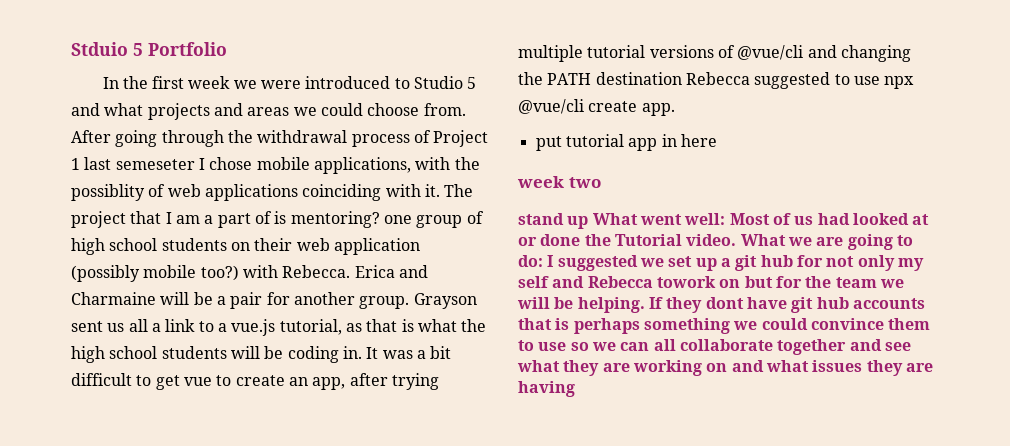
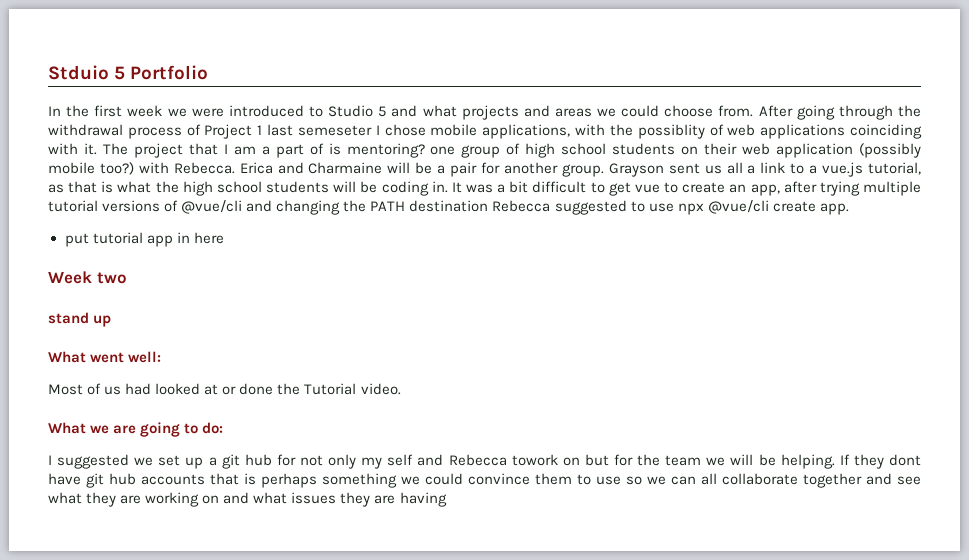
- week two
+ Week two
- stand up What went well: Most of us had looked at or done the Tutorial video. What we are going to do: I suggested we set up a git hub for not only my self and Rebecca towork on but for the team we will be helping.
+ stand up
+ What went well:
+ Most of us had looked at or done the Tutorial video.
+ What we are going to do:
+ I suggested we set up a git hub for not only my self and Rebecca towork on but for the team we will be helping.

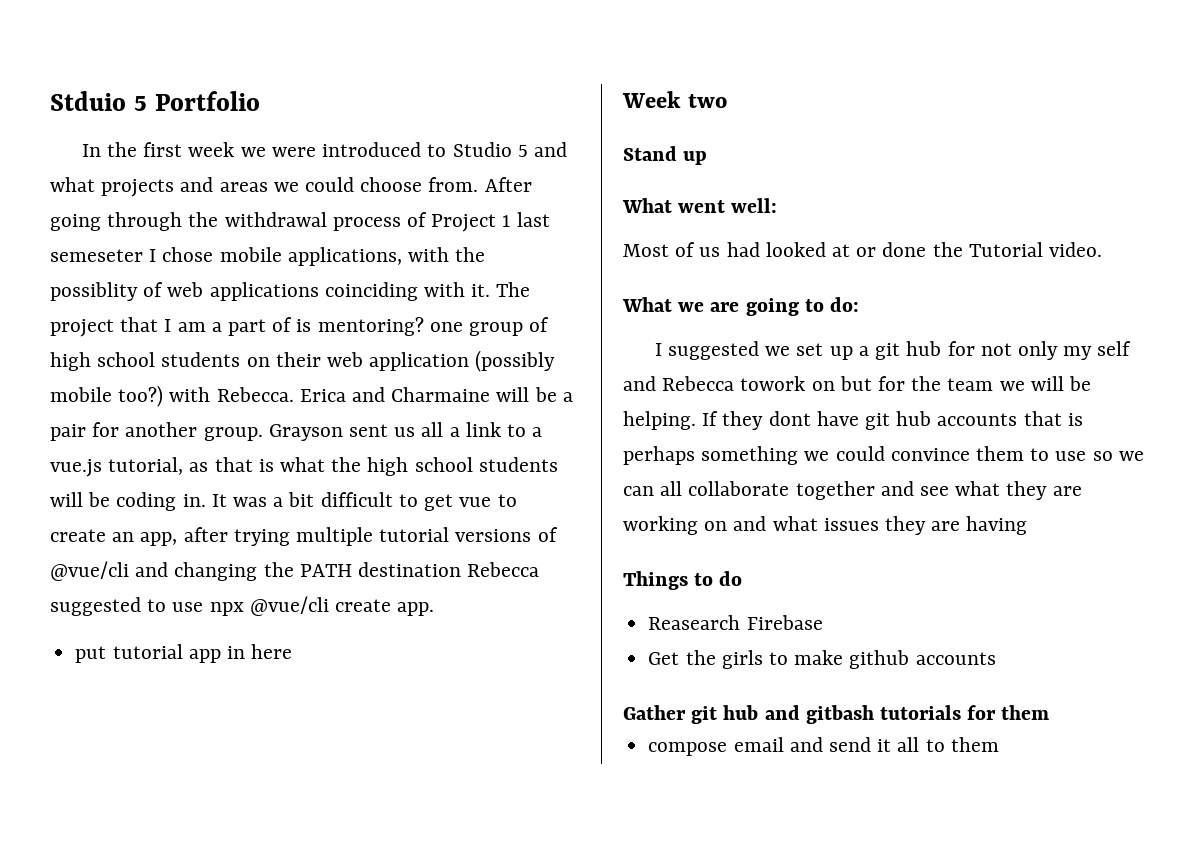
- stand up
+ Stand up
+ Things to do
+ Reasearch Firebase
+ Get the girls to make github accounts
+ Gather git hub and gitbash tutorials for them
+ compose email and send it all to them

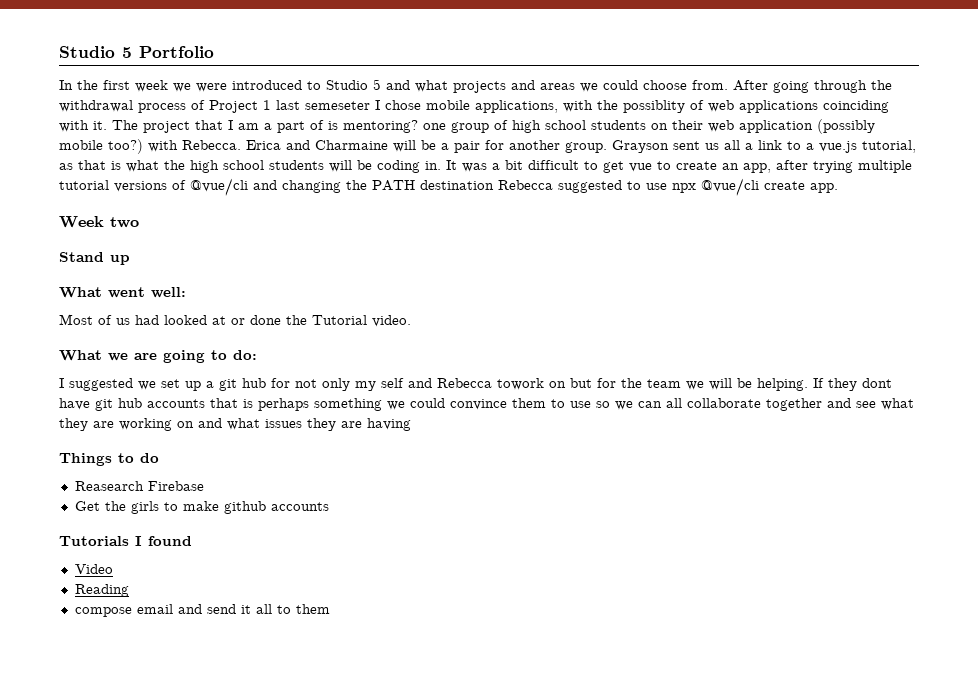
- Stduio 5 Portfolio
+ Studio 5 Portfolio
- put tutorial app in here
- Gather git hub and gitbash tutorials for them
+ Tutorials I found
+ Video
+ Reading

